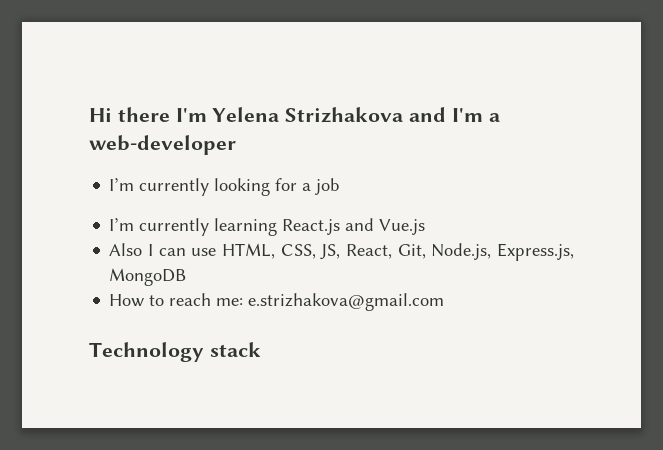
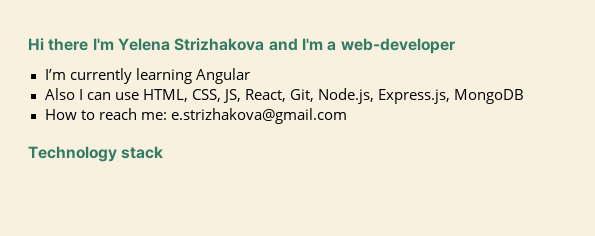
- I’m currently looking for a job
- I’m currently learning React.js and Vue.js
+ I’m currently learning Angular

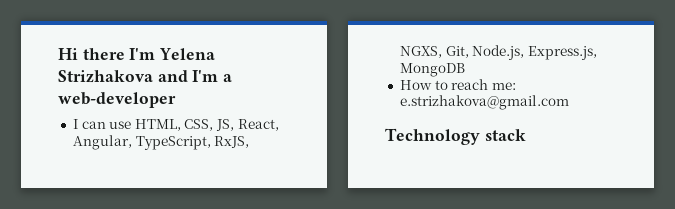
- I’m currently learning Angular
- Also I can use HTML, CSS, JS, React, Git, Node.js, Express.js, MongoDB
+ I can use HTML, CSS, JS, React, Angular, TypeScript, RxJS, NGXS, Git, Node.js, Express.js, MongoDB

